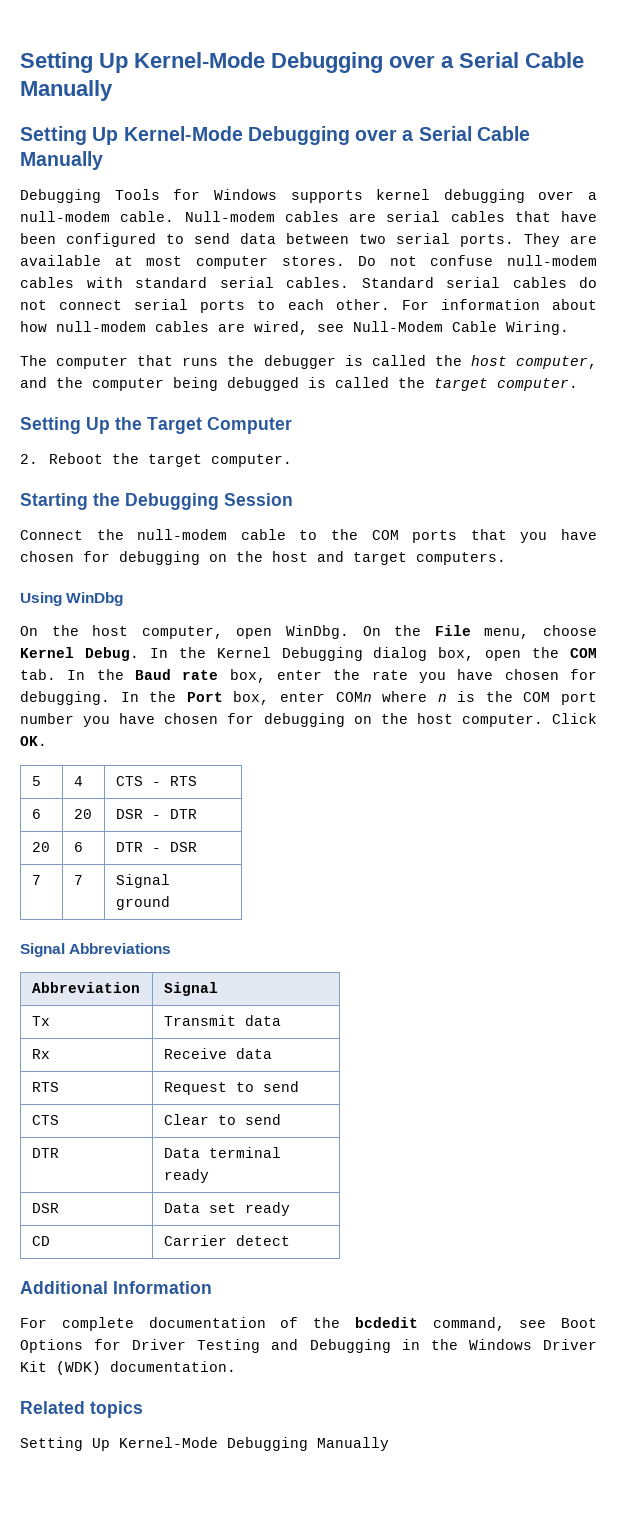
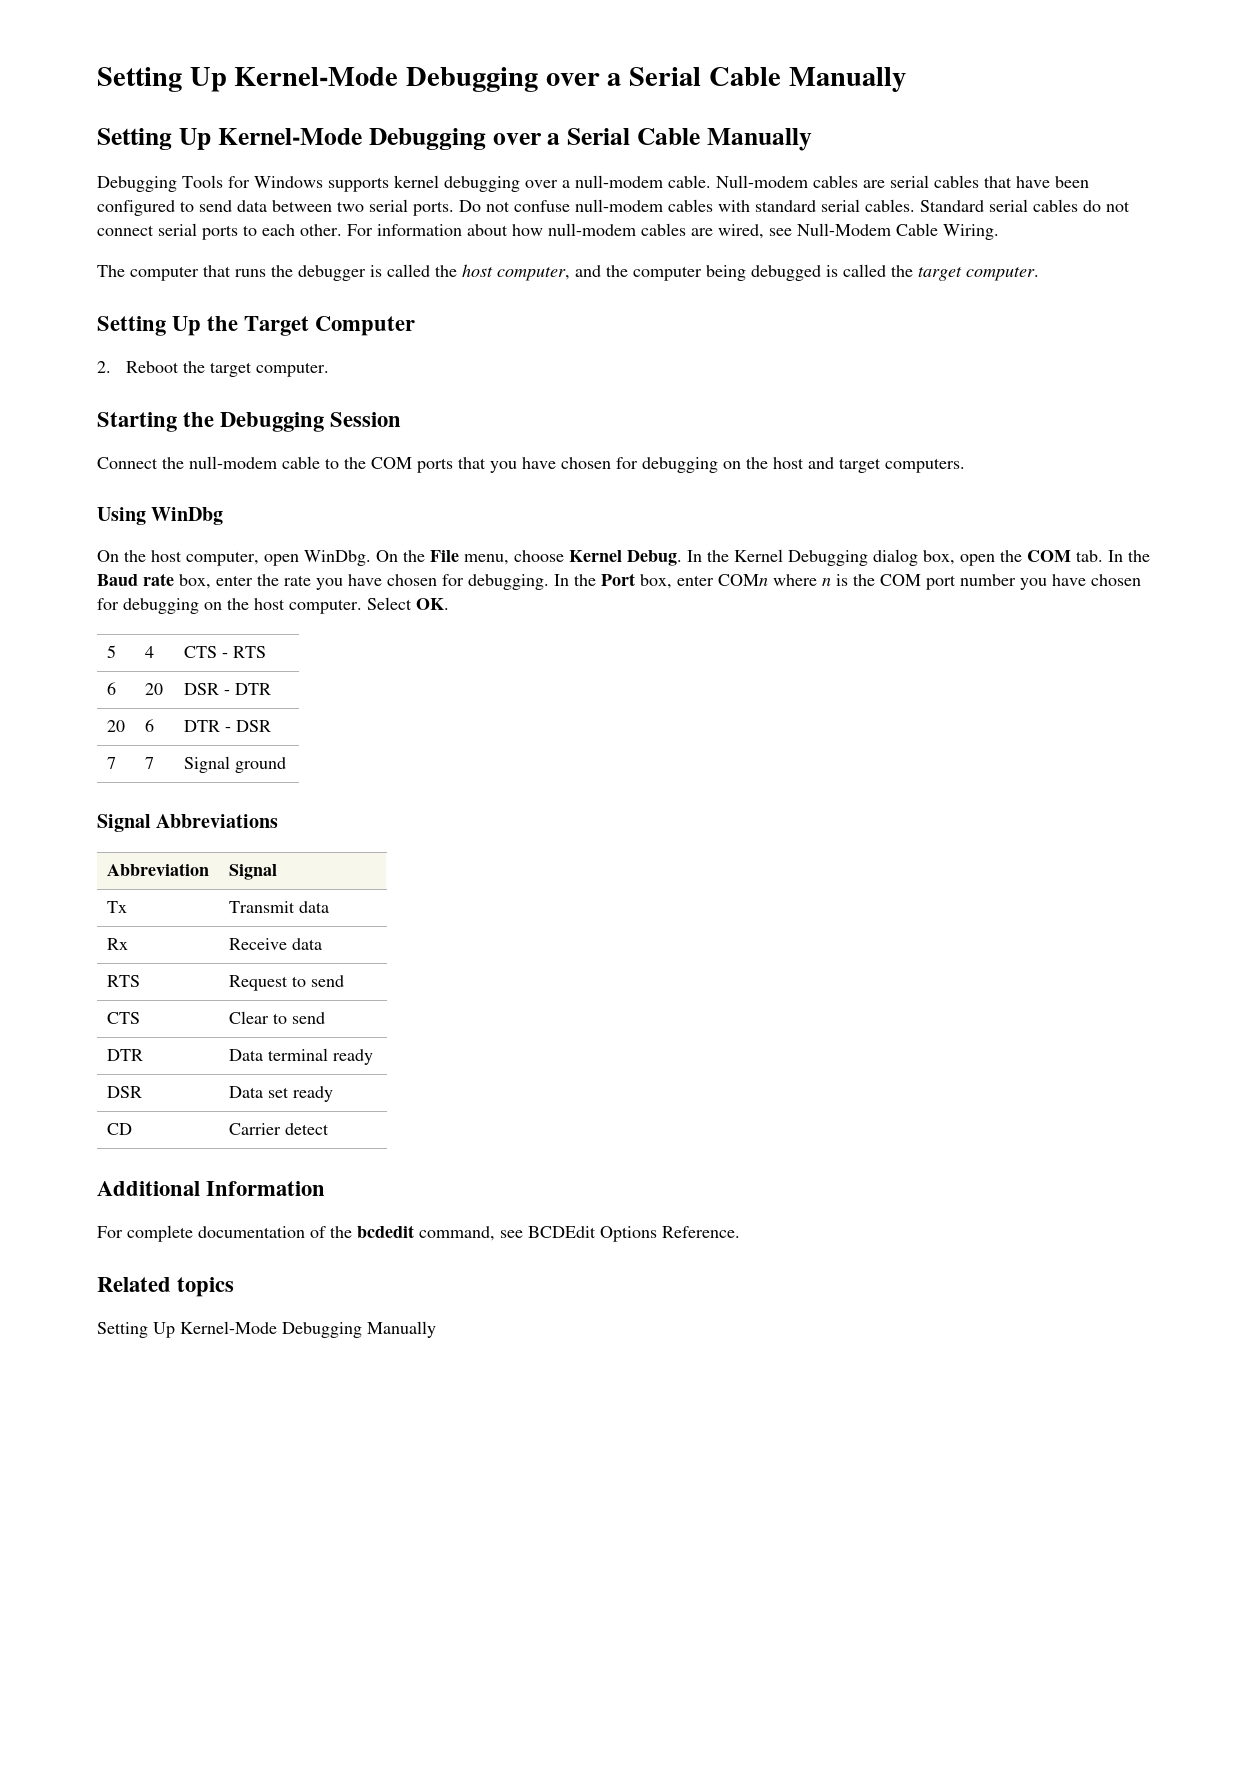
- They are available at most computer stores.
- Click OK.
+ Select OK.
- For complete documentation of the bcdedit command, see Boot Options for Driver Testing and Debugging in the Windows Driver Kit (WDK) documentation.
+ For complete documentation of the bcdedit command, see BCDEdit Options Reference.

